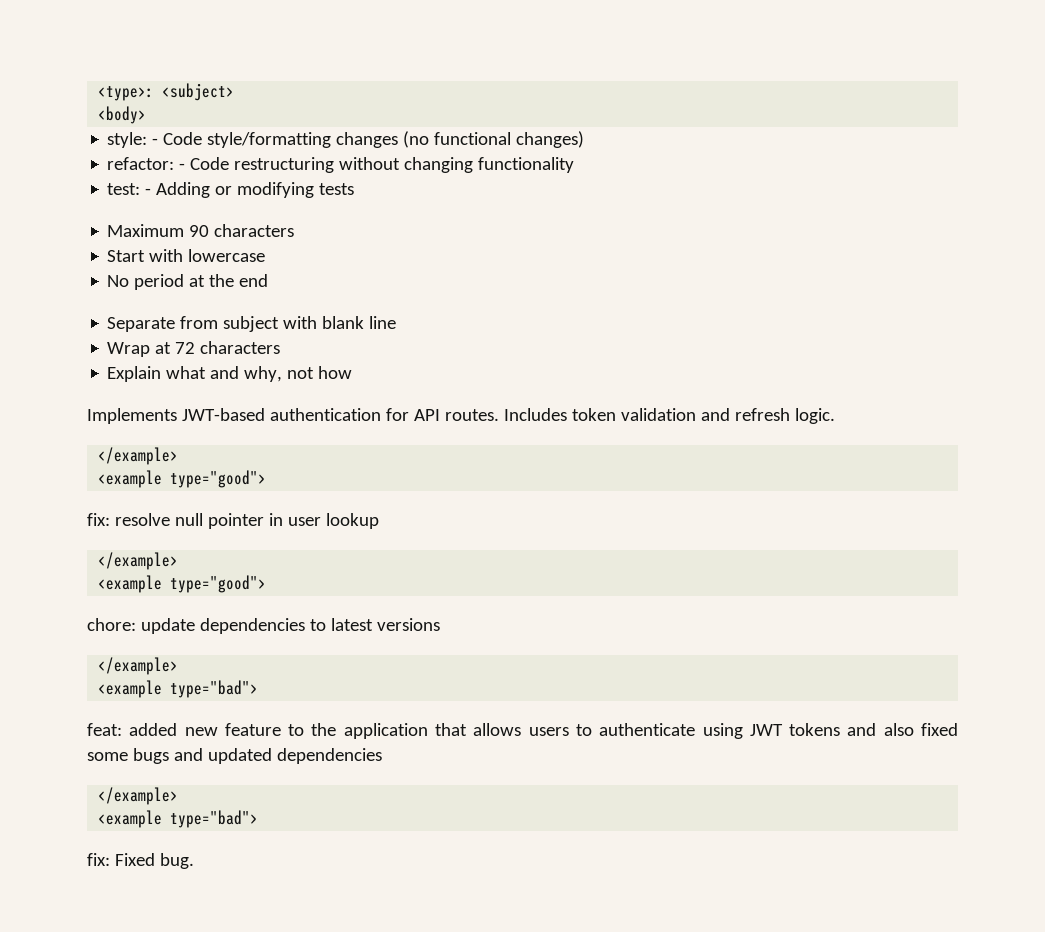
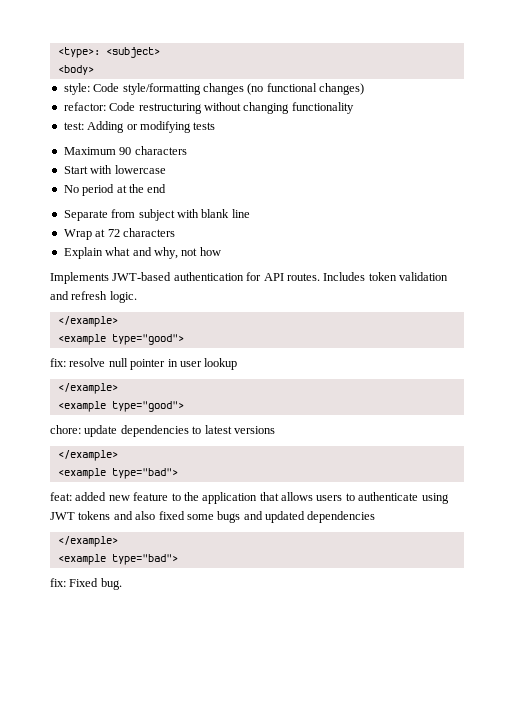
- style: - Code style/formatting changes (no functional changes)
+ style: Code style/formatting changes (no functional changes)
- refactor: - Code restructuring without changing functionality
+ refactor: Code restructuring without changing functionality
- test: - Adding or modifying tests
+ test: Adding or modifying tests

